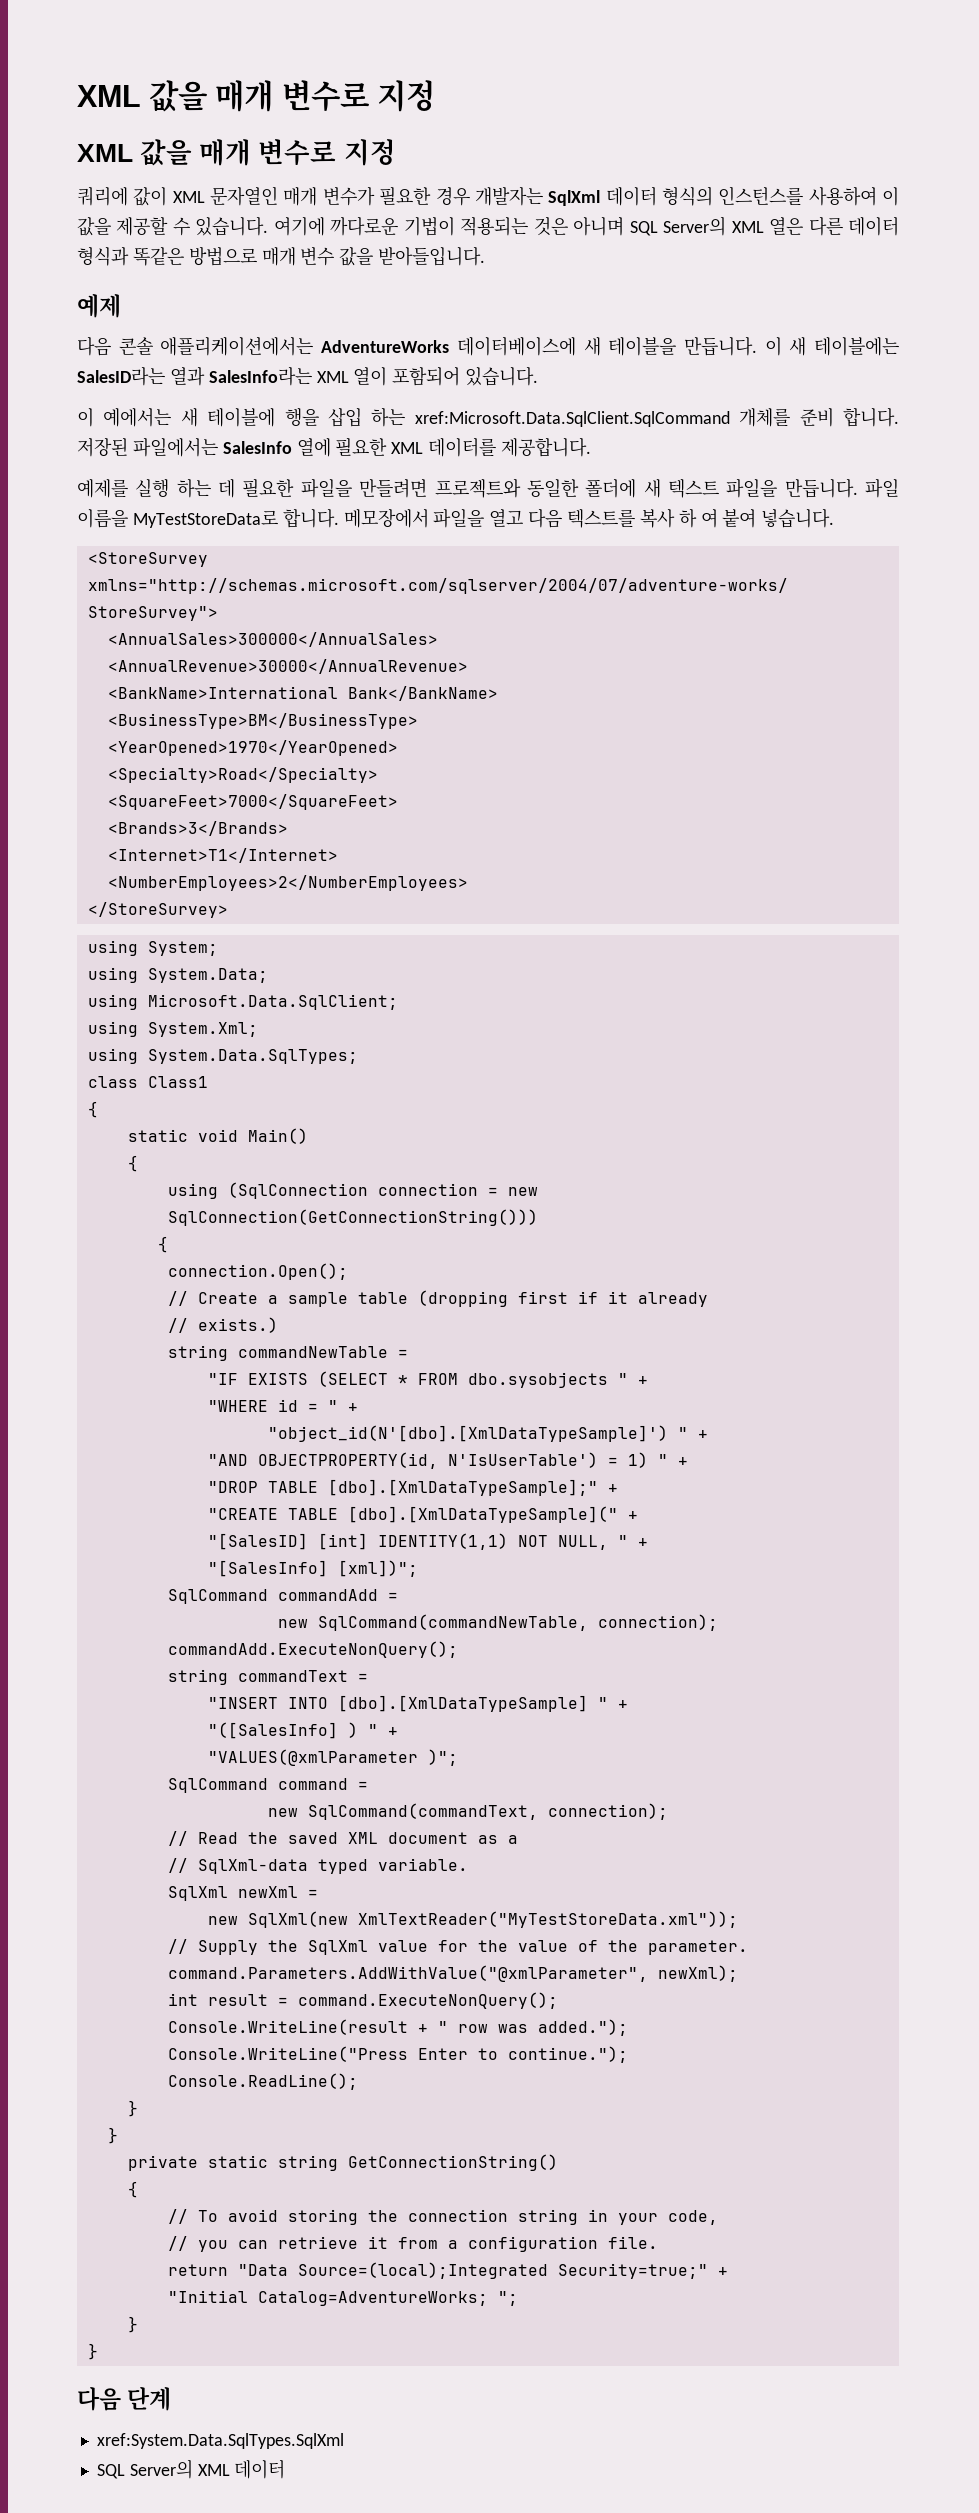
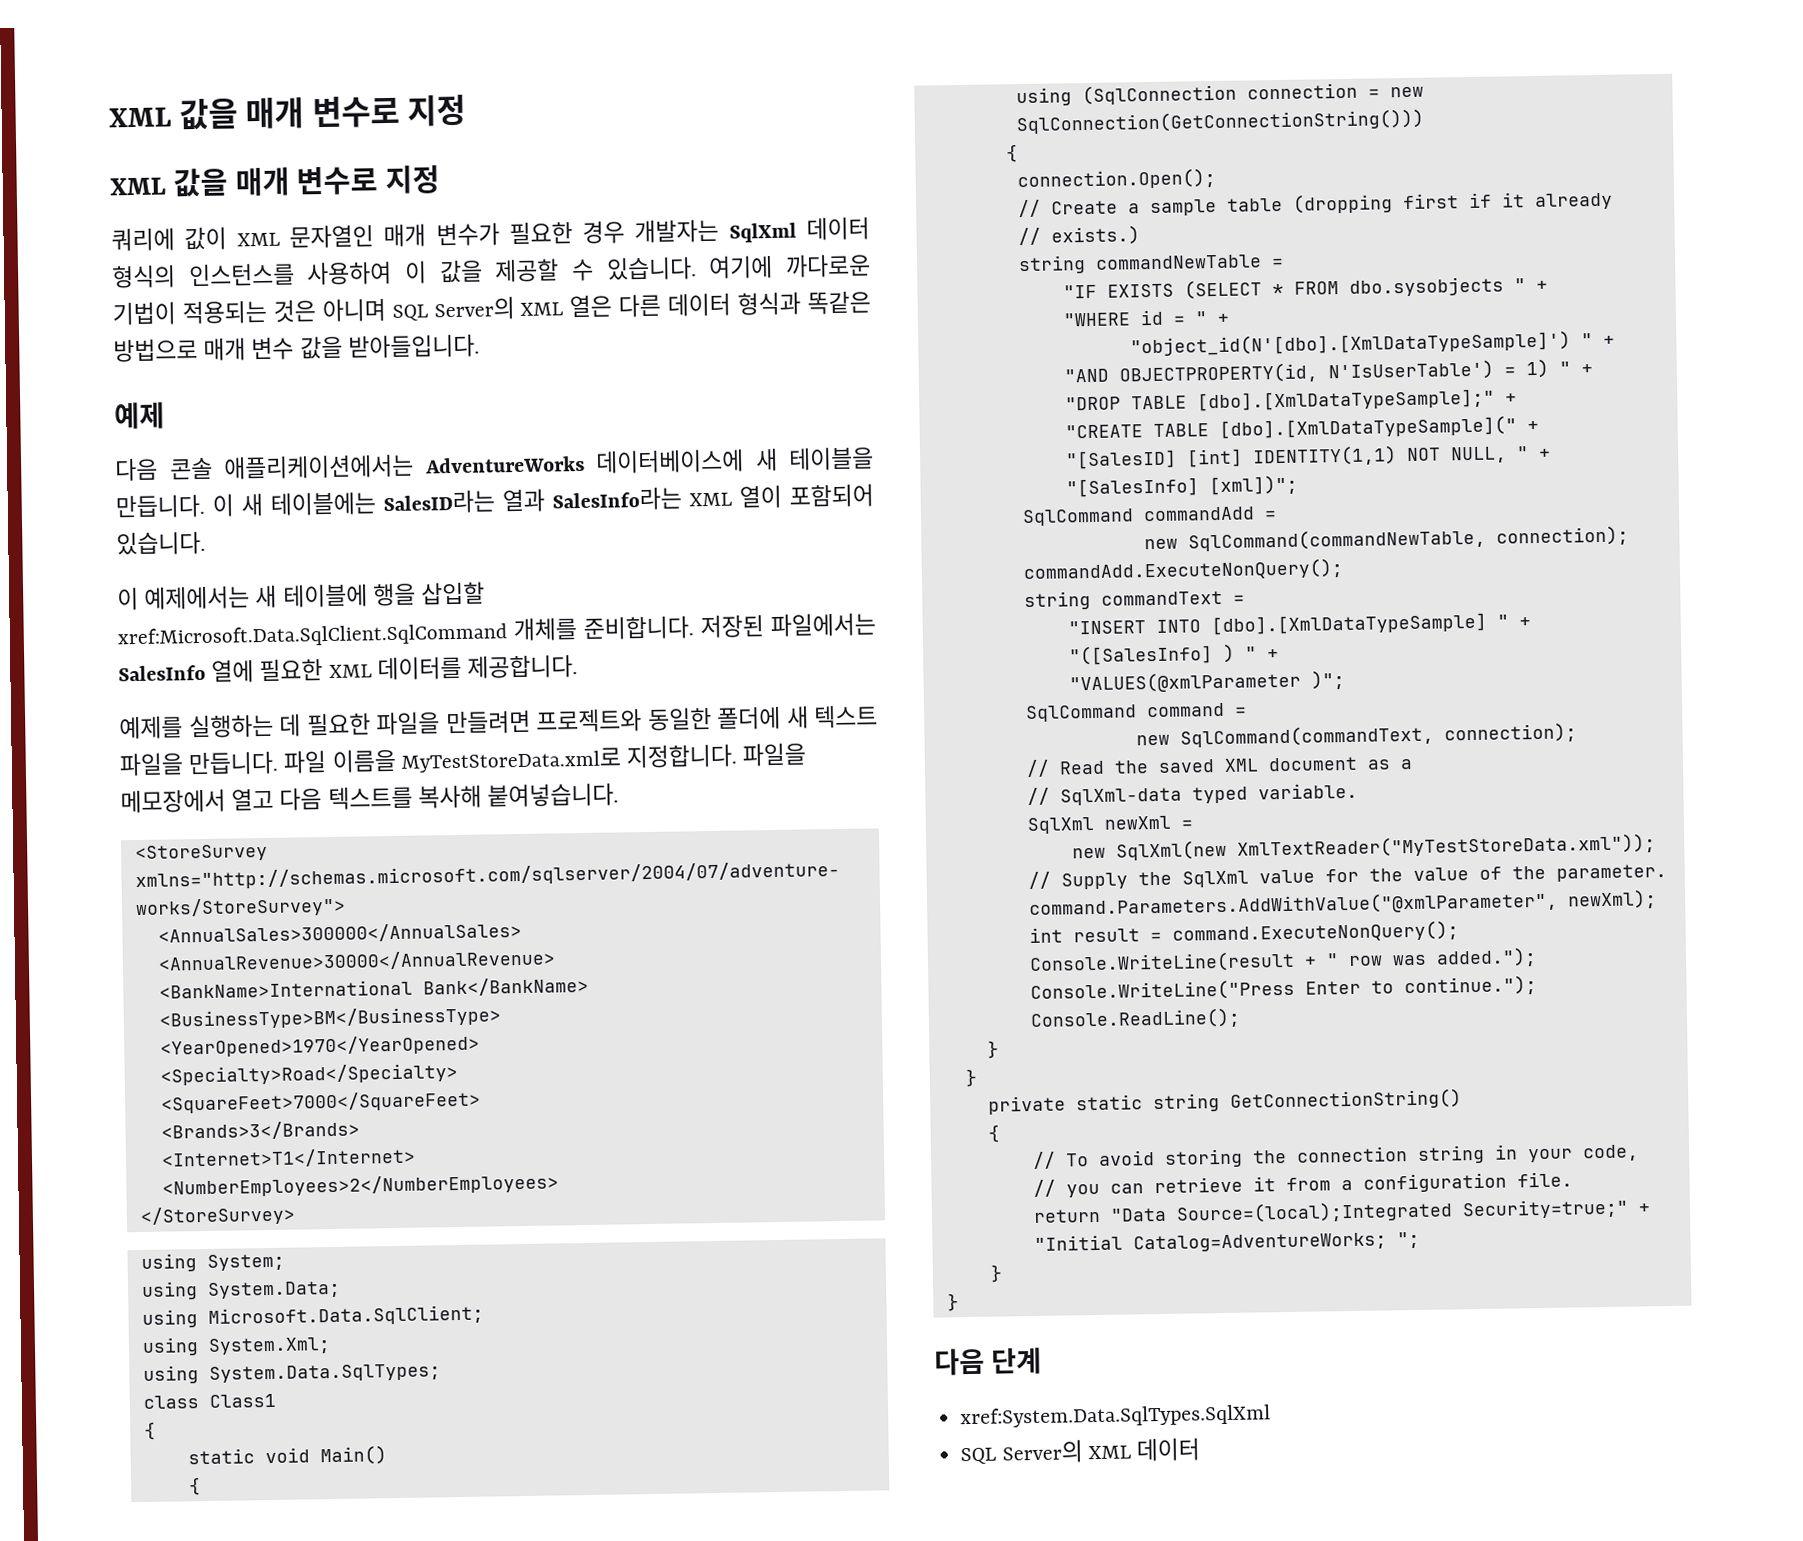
- 이 예에서는 새 테이블에 행을 삽입 하는 xref:Microsoft.Data.SqlClient.SqlCommand 개체를 준비 합니다.
+ 이 예제에서는 새 테이블에 행을 삽입할 xref:Microsoft.Data.SqlClient.SqlCommand 개체를 준비합니다.
- 예제를 실행 하는 데 필요한 파일을 만들려면 프로젝트와 동일한 폴더에 새 텍스트 파일을 만듭니다.
+ 예제를 실행하는 데 필요한 파일을 만들려면 프로젝트와 동일한 폴더에 새 텍스트 파일을 만듭니다.
- 파일 이름을 MyTestStoreData로 합니다. 메모장에서 파일을 열고 다음 텍스트를 복사 하 여 붙여 넣습니다.
+ 파일 이름을 MyTestStoreData.xml로 지정합니다. 파일을 메모장에서 열고 다음 텍스트를 복사해 붙여넣습니다.

